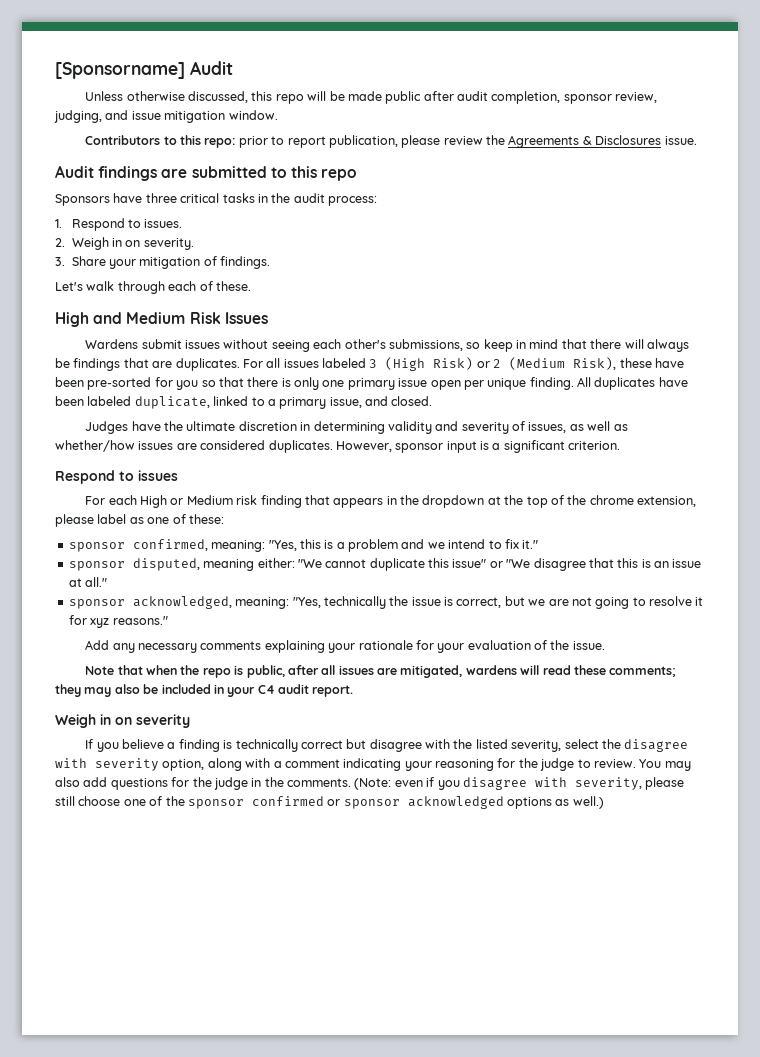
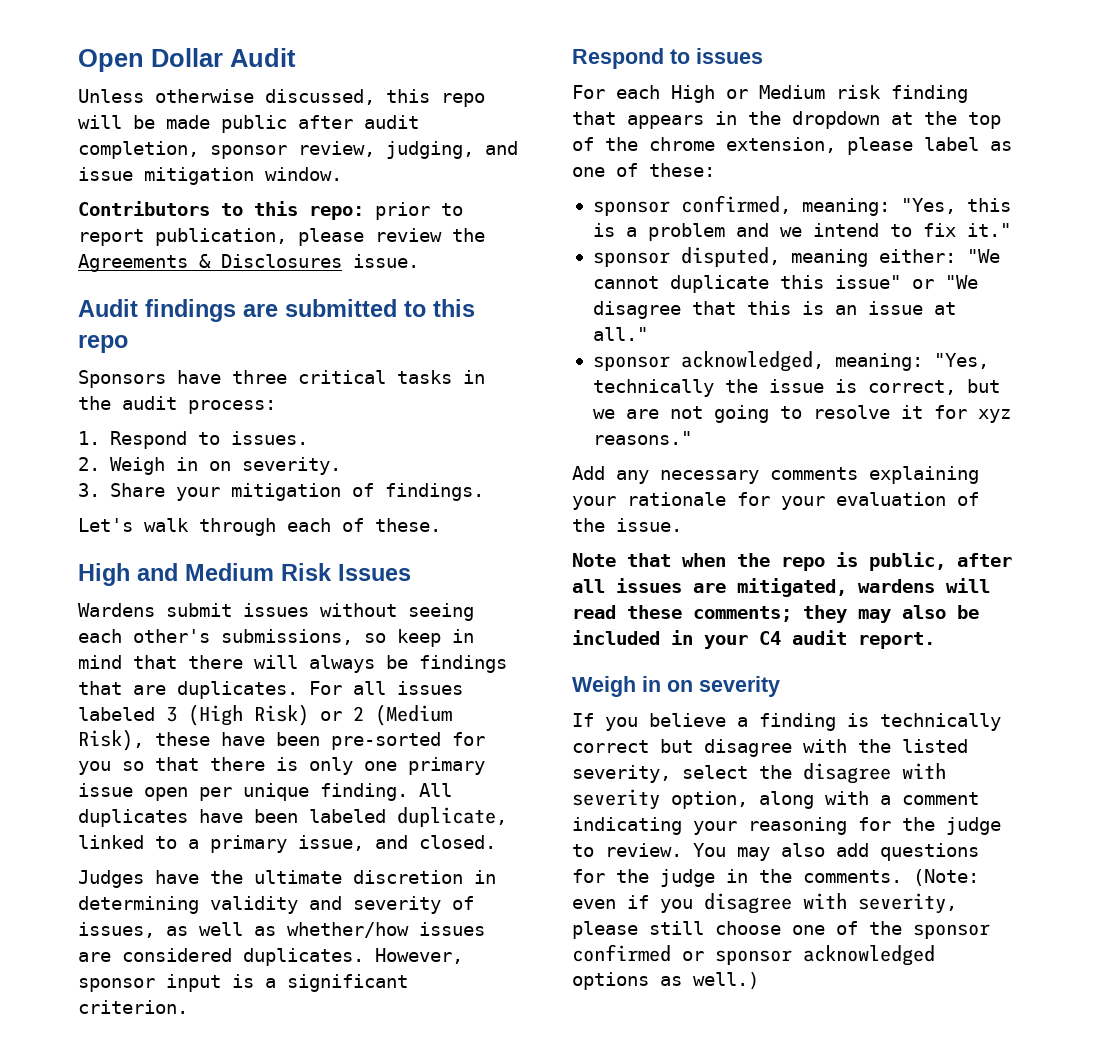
- [Sponsorname] Audit
+ Open Dollar Audit

